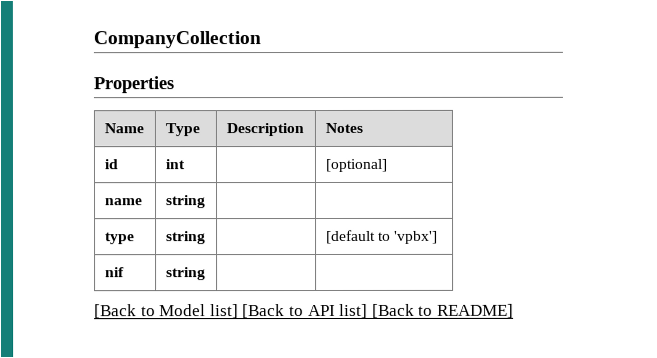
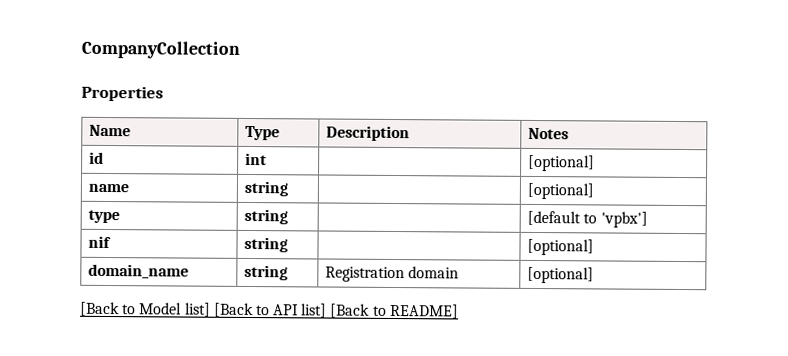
- name | string | |
+ name | string | | [optional]
- nif | string | |
+ nif | string | | [optional]
+ domain_name | string | Registration domain | [optional]

